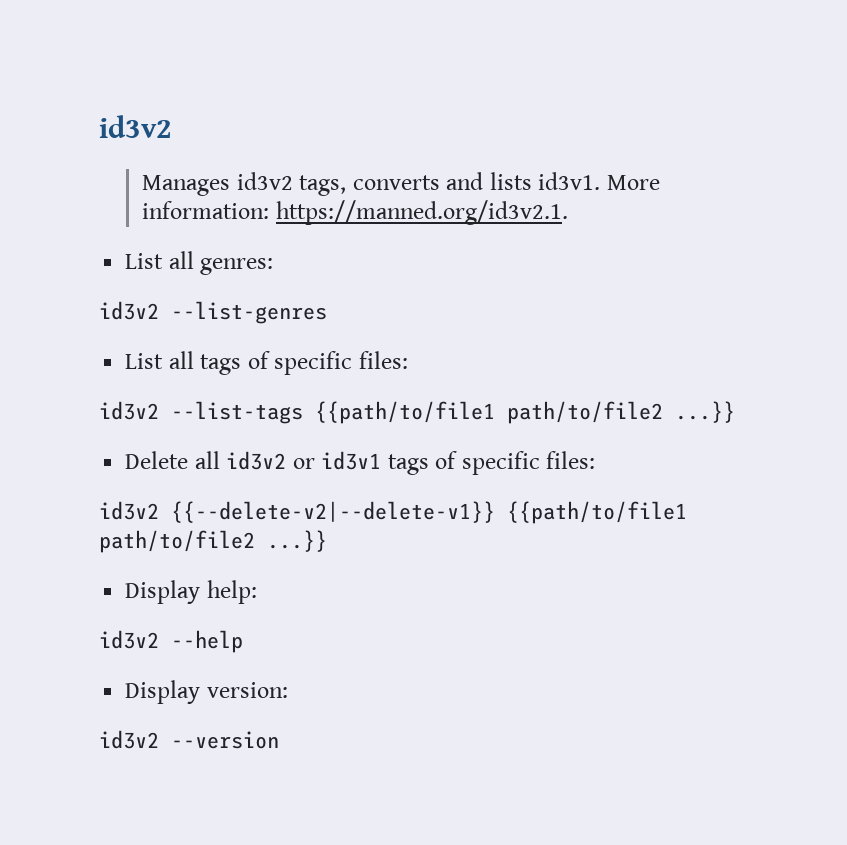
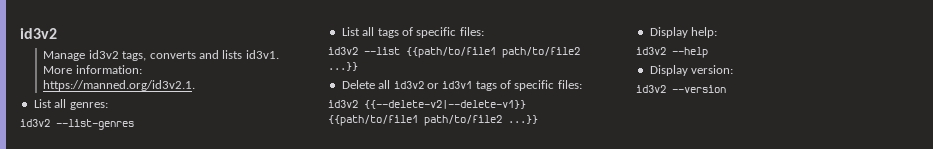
- Manages id3v2 tags, converts and lists id3v1.
+ Manage id3v2 tags, converts and lists id3v1.
- id3v2 --list-tags {{path/to/file1 path/to/file2 ...}}
+ id3v2 --list {{path/to/file1 path/to/file2 ...}}

